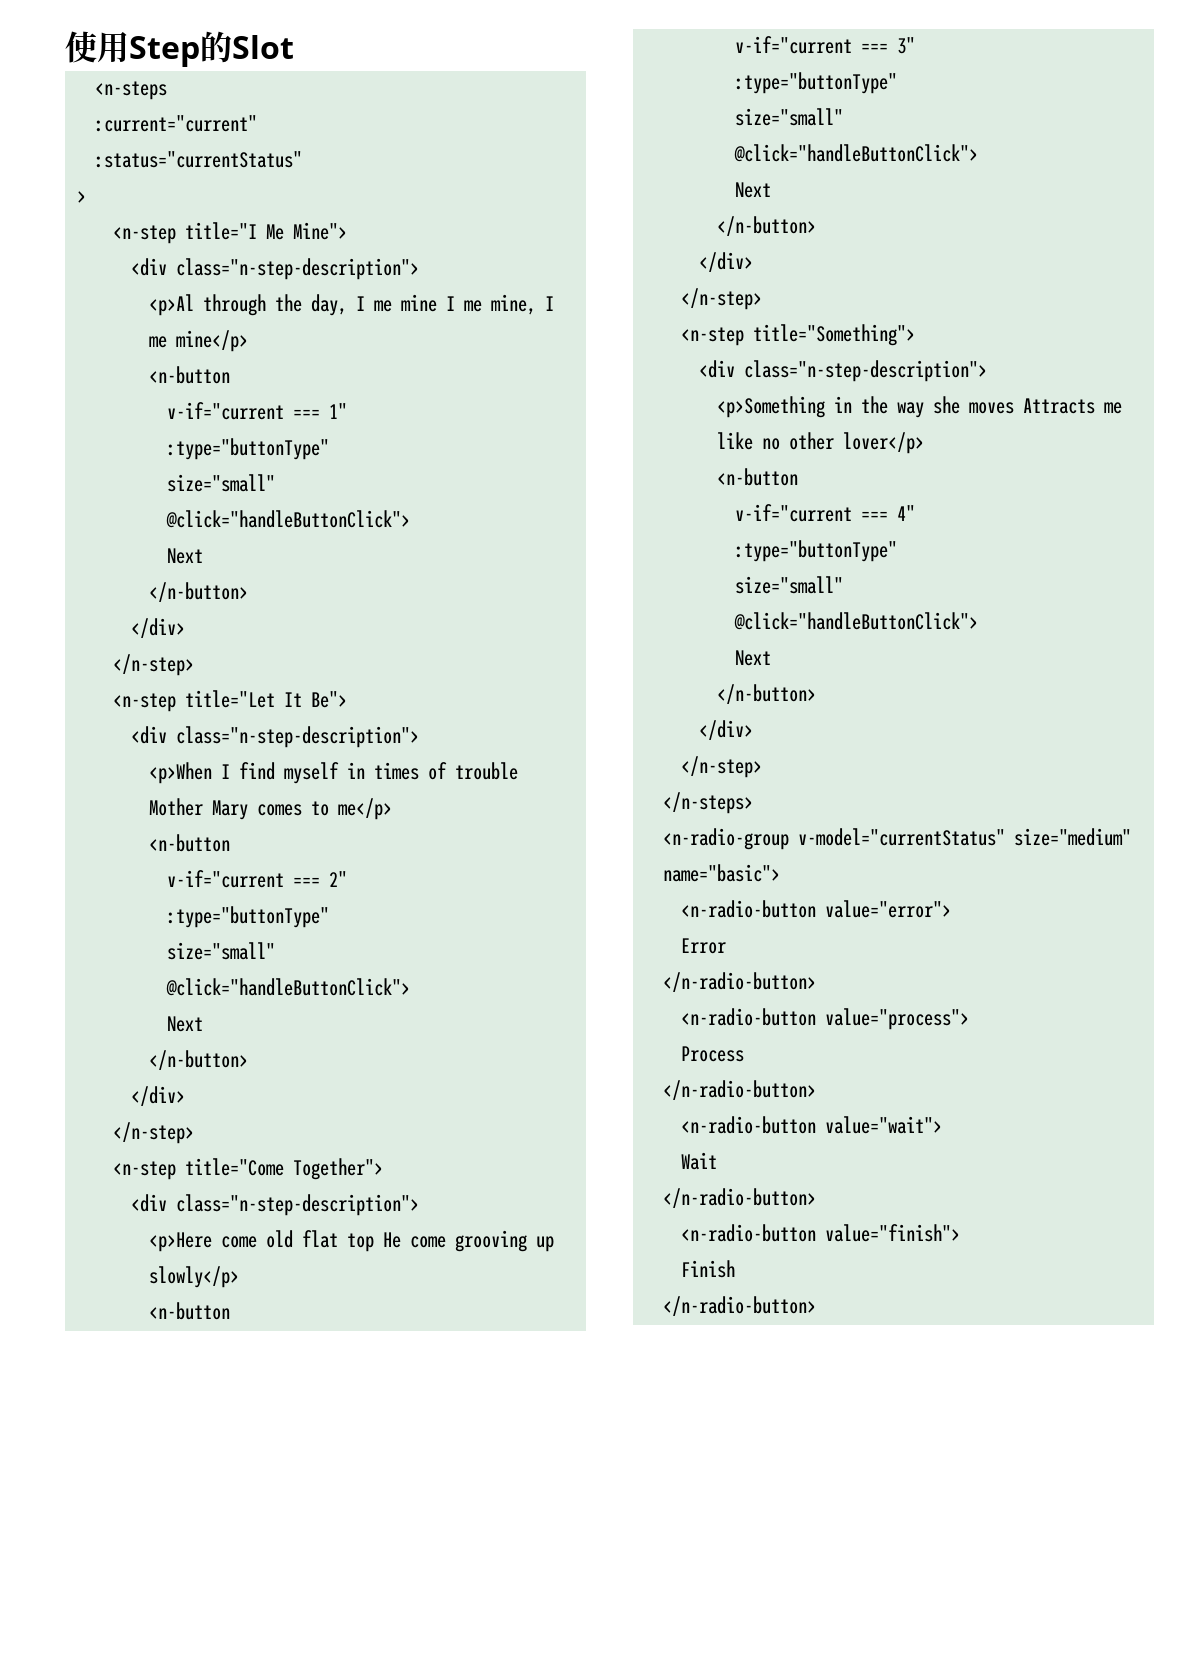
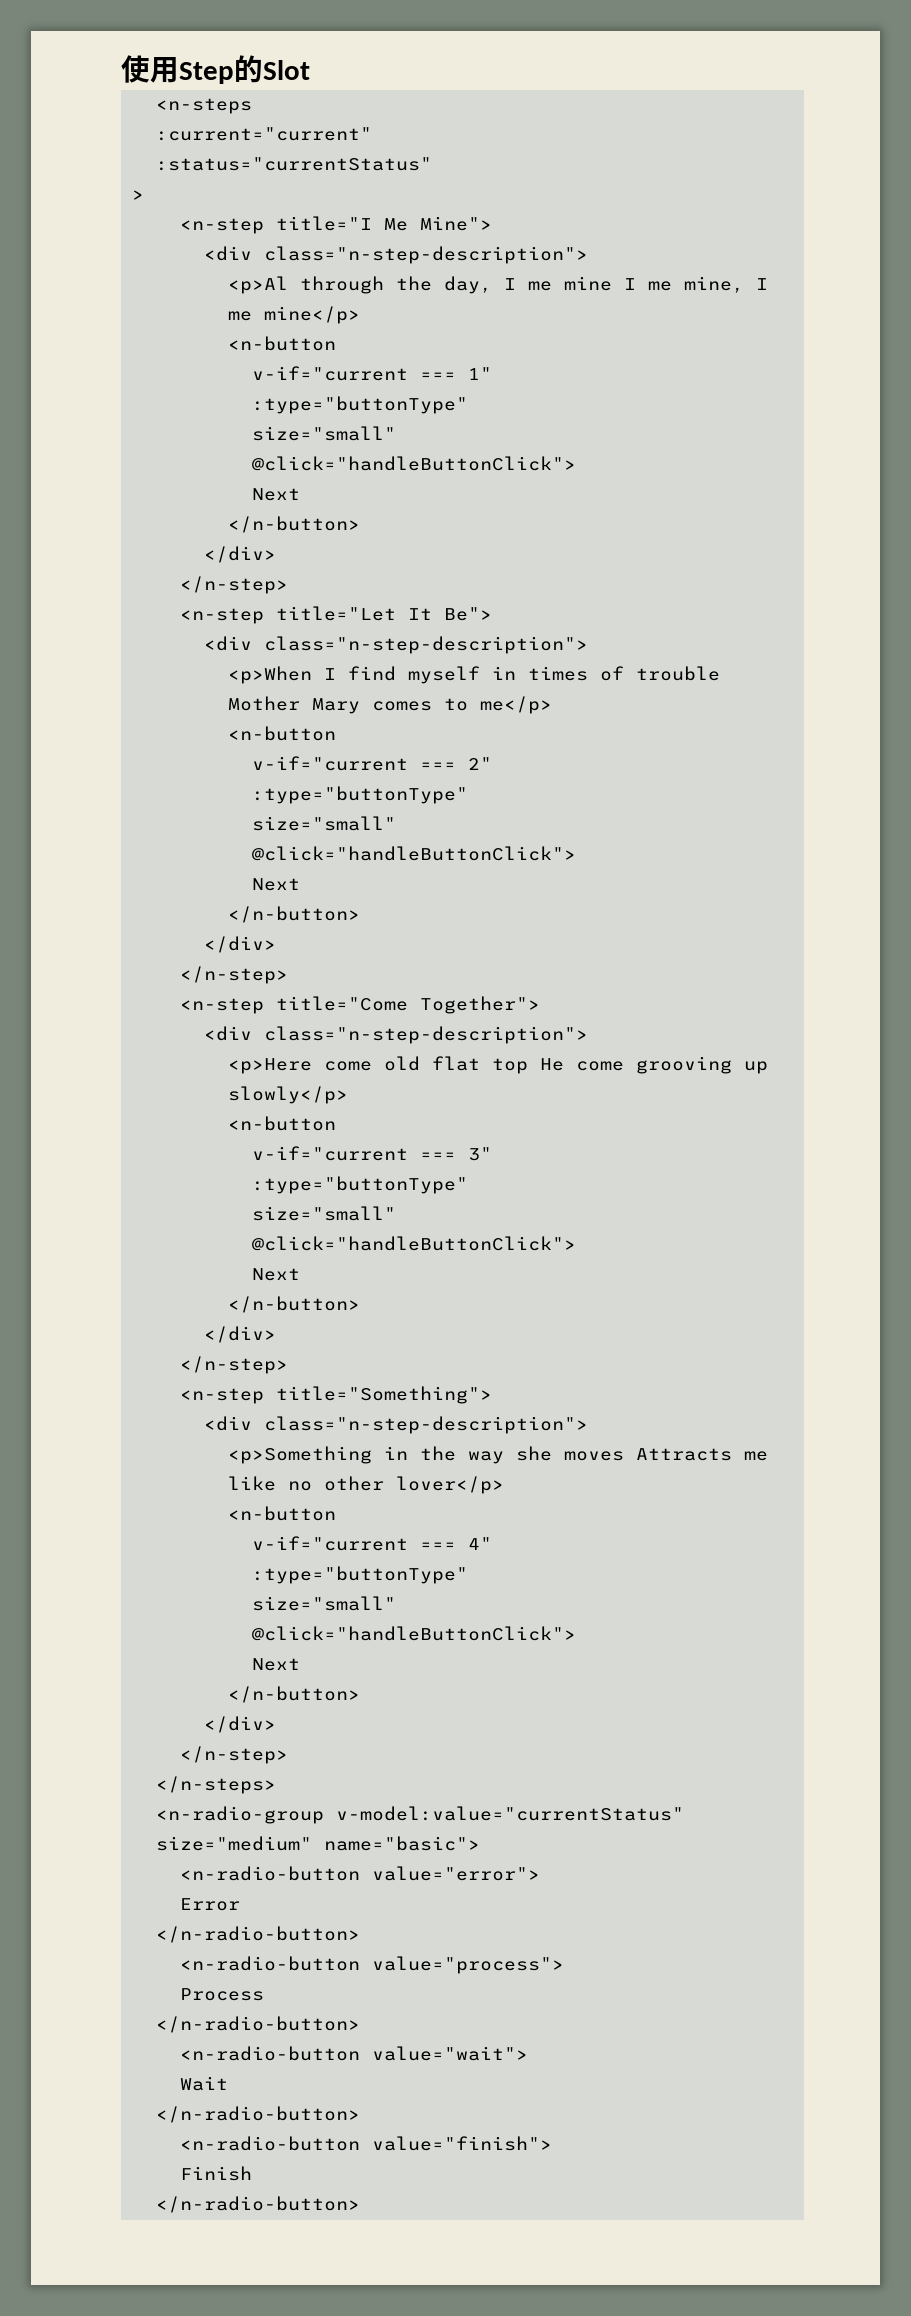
- <n-radio-group v-model="currentStatus" size="medium" name="basic">
+ <n-radio-group v-model:value="currentStatus" size="medium" name="basic">

